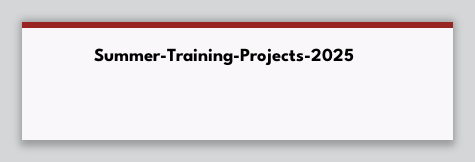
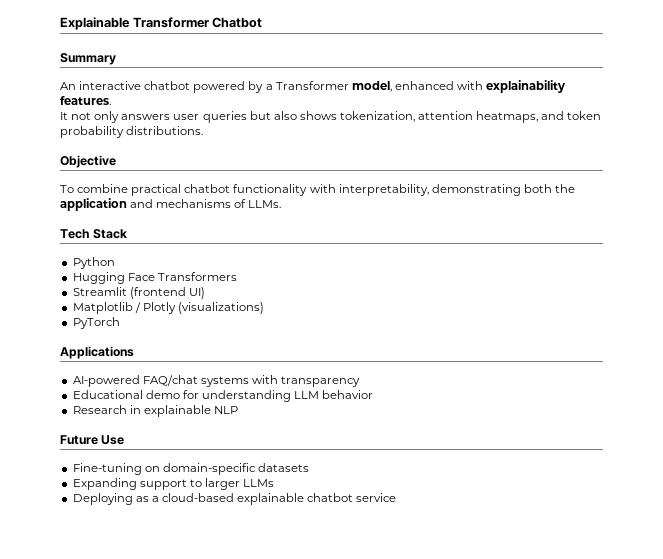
- Summer-Training-Projects-2025
+ Explainable Transformer Chatbot
+ Summary
+ An interactive chatbot powered by a Transformer model, enhanced with explainability features.
+ It not only answers user queries but also shows tokenization, attention heatmaps, and token probability distributions.
+ Objective
+ To combine practical chatbot functionality with interpretability, demonstrating both the application and mechanisms of LLMs.
+ Tech Stack
+ Python
+ Hugging Face Transformers
+ Streamlit (frontend UI)
+ Matplotlib / Plotly (visualizations)
+ PyTorch
+ Applications
+ AI-powered FAQ/chat systems with transparency
+ Educational demo for understanding LLM behavior
+ Research in explainable NLP
+ Future Use
+ Fine-tuning on domain-specific datasets
+ Expanding support to larger LLMs
+ Deploying as a cloud-based explainable chatbot service

